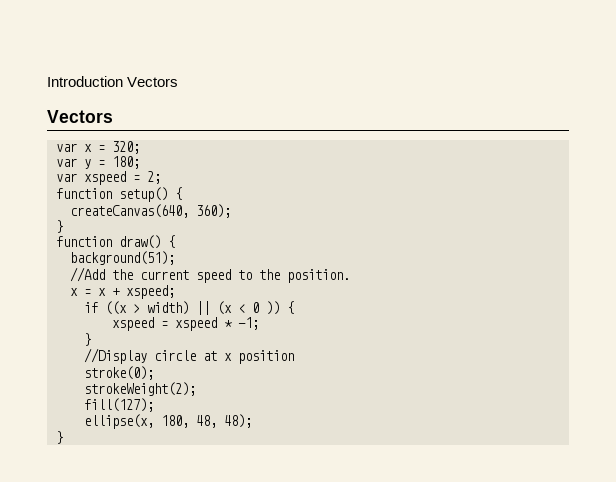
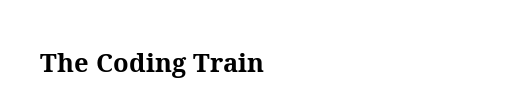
- Introduction Vectors
- Vectors
- var x = 320;
- var y = 180;
- var xspeed = 2;
- function setup() {
- createCanvas(640, 360);
- }
- function draw() {
- background(51);
- //Add the current speed to the position.
- x = x + xspeed;
- if ((x > width) || (x < 0 )) {
- xspeed = xspeed * -1;
- }
- //Display circle at x position
- stroke(0);
- strokeWeight(2);
- fill(127);
- ellipse(x, 180, 48, 48);
- }
+ The Coding Train

